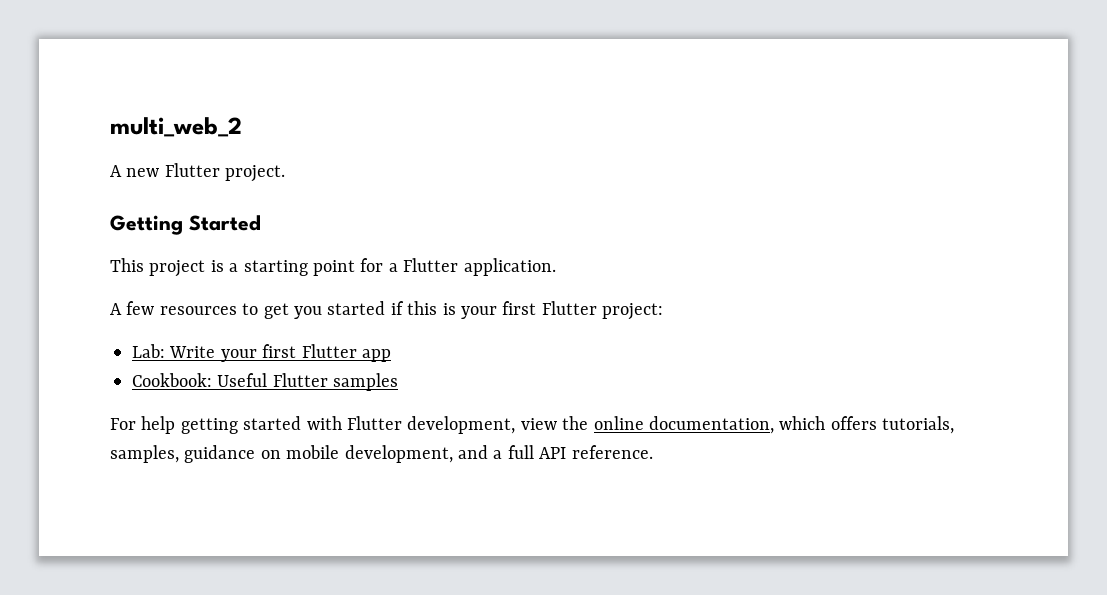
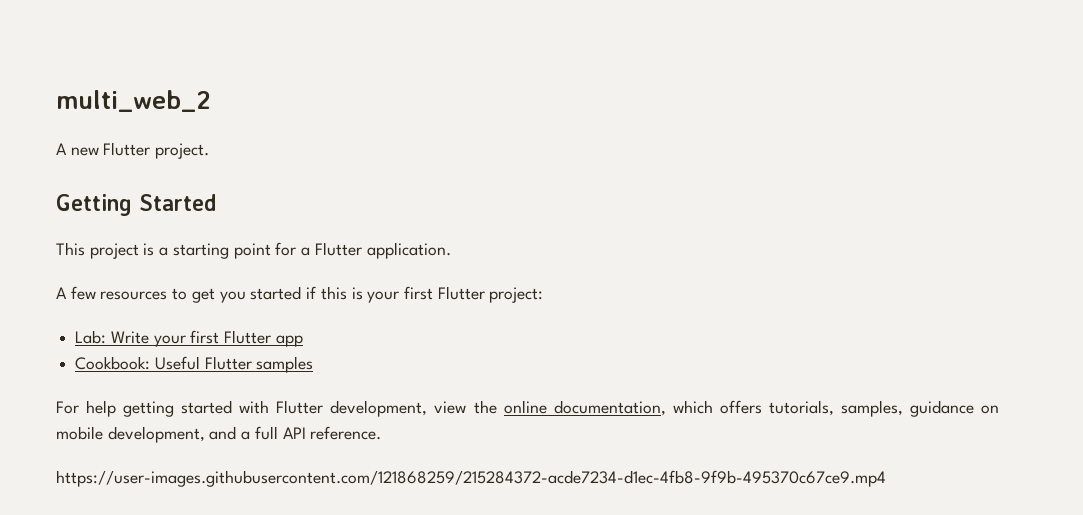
+ https://user-images.githubusercontent.com/121868259/215284372-acde7234-d1ec-4fb8-9f9b-495370c67ce9.mp4

